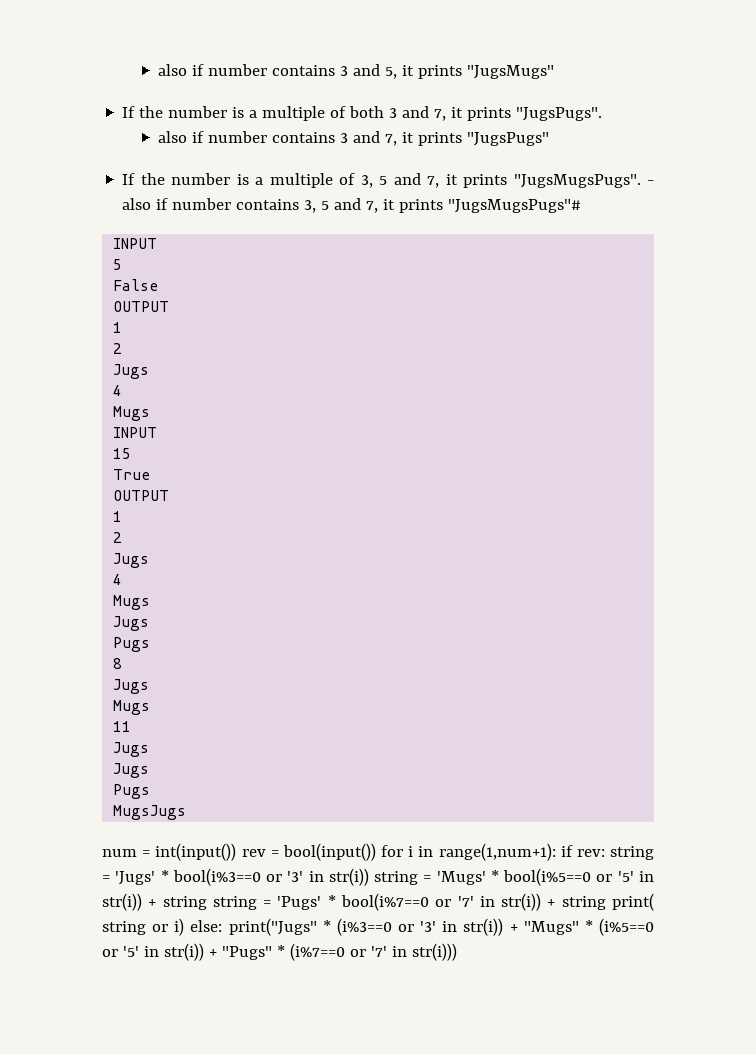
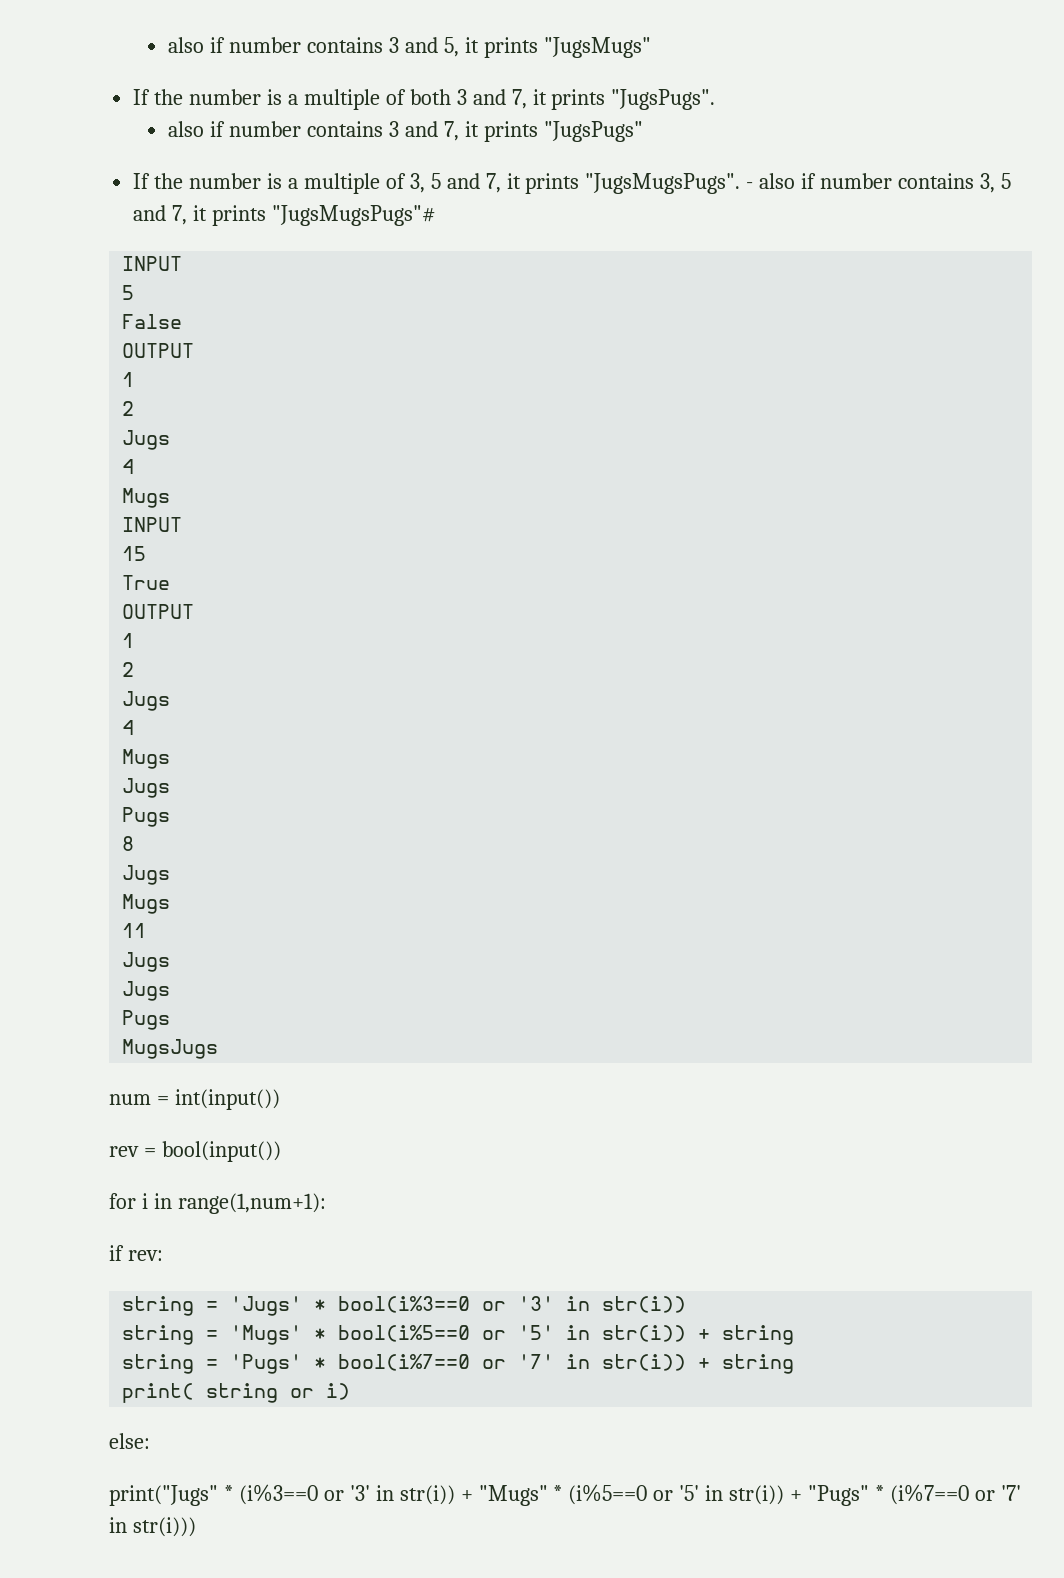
- num = int(input()) rev = bool(input()) for i in range(1,num+1): if rev: string = 'Jugs' * bool(i%3==0 or '3' in str(i)) string = 'Mugs' * bool(i%5==0 or '5' in str(i)) + string string = 'Pugs' * bool(i%7==0 or '7' in str(i)) + string print( string or i) else: print("Jugs" * (i%3==0 or '3' in str(i)) + "Mugs" * (i%5==0 or '5' in str(i)) + "Pugs" * (i%7==0 or '7' in str(i)))
+ num = int(input())
+ rev = bool(input())
+ for i in range(1,num+1):
+ if rev:
+ string = 'Jugs' * bool(i%3==0 or '3' in str(i))
+ string = 'Mugs' * bool(i%5==0 or '5' in str(i)) + string
+ string = 'Pugs' * bool(i%7==0 or '7' in str(i)) + string
+ print( string or i)
+ else:
+ print("Jugs" * (i%3==0 or '3' in str(i)) + "Mugs" * (i%5==0 or '5' in str(i)) + "Pugs" * (i%7==0 or '7' in str(i)))

